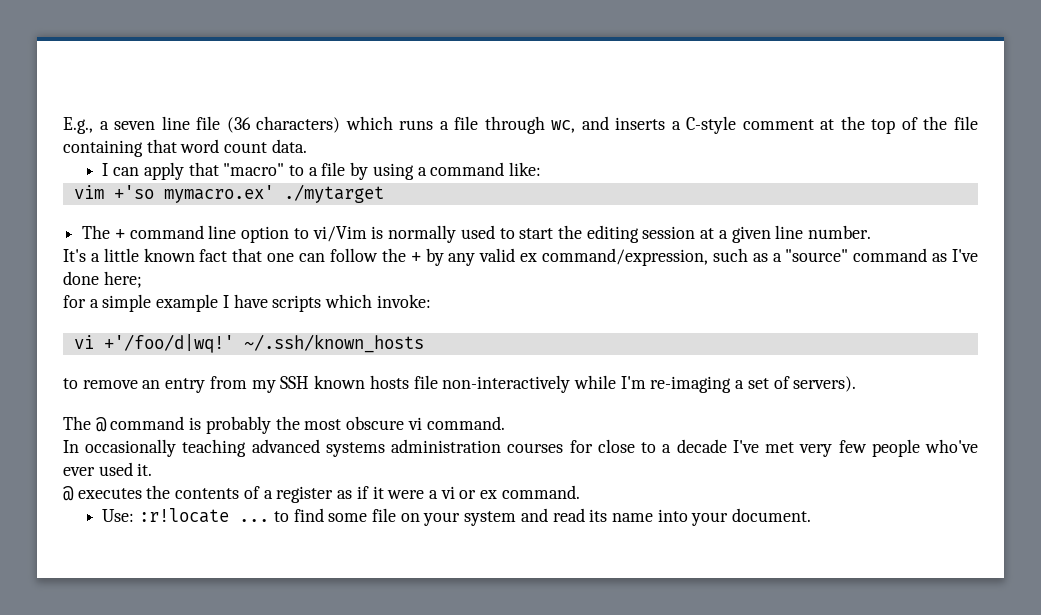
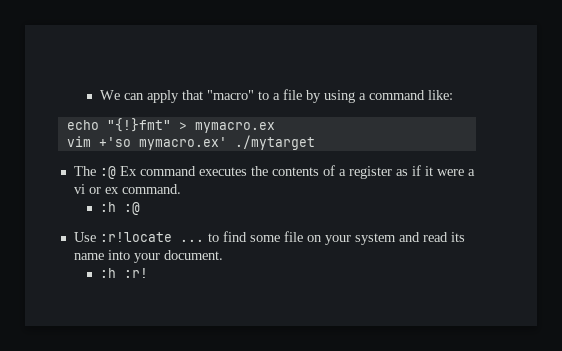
- E.g., a seven line file (36 characters) which runs a file through wc, and inserts a C-style comment at the top of the file containing that word count data.
- I can apply that "macro" to a file by using a command like:
+ We can apply that "macro" to a file by using a command like:
+ echo "{!}fmt" > mymacro.ex
- The + command line option to vi/Vim is normally used to start the editing session at a given line number.
- It's a little known fact that one can follow the + by any valid ex command/expression, such as a "source" command as I've done here;
- for a simple example I have scripts which invoke:
- vi +'/foo/d|wq!' ~/.ssh/known_hosts
- to remove an entry from my SSH known hosts file non-interactively while I'm re-imaging a set of servers).
- The @ command is probably the most obscure vi command.
- In occasionally teaching advanced systems administration courses for close to a decade I've met very few people who've ever used it.
- @ executes the contents of a register as if it were a vi or ex command.
+ The :@ Ex command executes the contents of a register as if it were a vi or ex command.
- Use: :r!locate ... to find some file on your system and read its name into your document.
+ :h :@
+ Use :r!locate ... to find some file on your system and read its name into your document.
+ :h :r!

